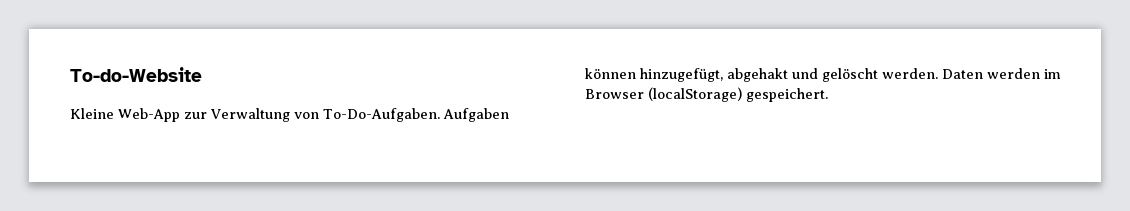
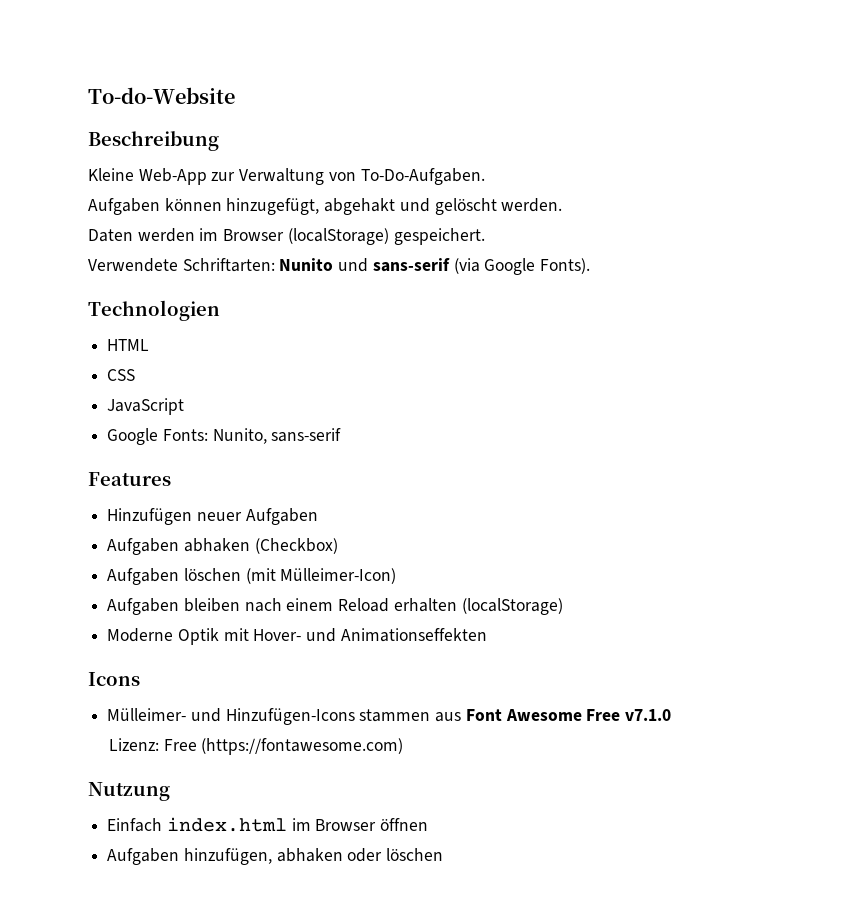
+ Beschreibung
- Kleine Web-App zur Verwaltung von To-Do-Aufgaben. Aufgaben können hinzugefügt, abgehakt und gelöscht werden. Daten werden im Browser (localStorage) gespeichert.
+ Kleine Web-App zur Verwaltung von To-Do-Aufgaben.
+ Aufgaben können hinzugefügt, abgehakt und gelöscht werden.
+ Daten werden im Browser (localStorage) gespeichert.
+ Verwendete Schriftarten: Nunito und sans-serif (via Google Fonts).
+ Technologien
+ HTML
+ CSS
+ JavaScript
+ Google Fonts: Nunito, sans-serif
+ Features
+ Hinzufügen neuer Aufgaben
+ Aufgaben abhaken (Checkbox)
+ Aufgaben löschen (mit Mülleimer-Icon)
+ Aufgaben bleiben nach einem Reload erhalten (localStorage)
+ Moderne Optik mit Hover- und Animationseffekten
+ Icons
+ Mülleimer- und Hinzufügen-Icons stammen aus Font Awesome Free v7.1.0
+ Lizenz: Free (https://fontawesome.com)
+ Nutzung
+ Einfach index.html im Browser öffnen
+ Aufgaben hinzufügen, abhaken oder löschen

